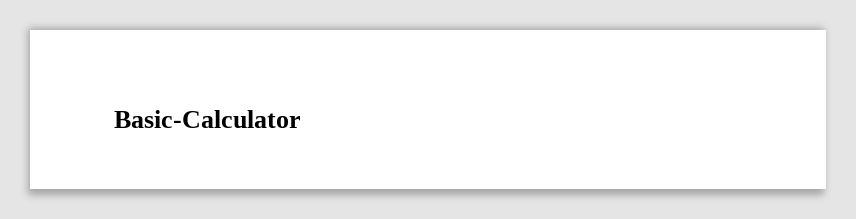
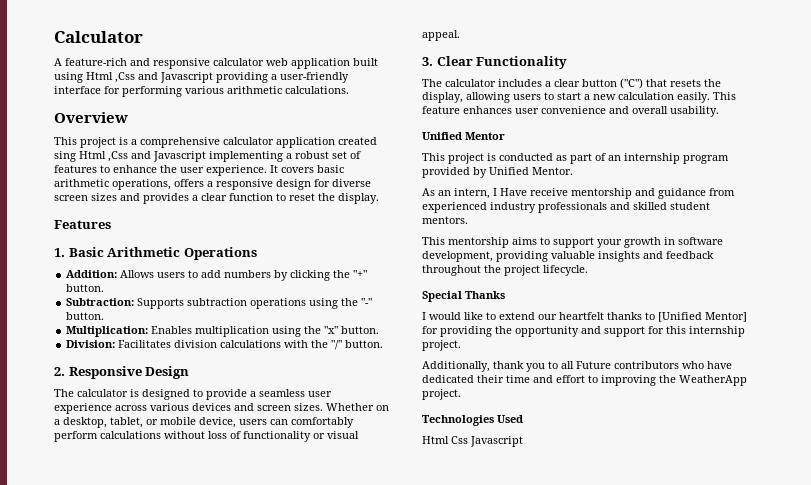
- Basic-Calculator
+ Calculator
+ A feature-rich and responsive calculator web application built using Html ,Css and Javascript providing a user-friendly interface for performing various arithmetic calculations.
+ Overview
+ This project is a comprehensive calculator application created sing Html ,Css and Javascript implementing a robust set of features to enhance the user experience. It covers basic arithmetic operations, offers a responsive design for diverse screen sizes and provides a clear function to reset the display.
+ Features
+ 1. Basic Arithmetic Operations
+ Addition: Allows users to add numbers by clicking the "+" button.
+ Subtraction: Supports subtraction operations using the "-" button.
+ Multiplication: Enables multiplication using the "x" button.
+ Division: Facilitates division calculations with the "/" button.
+ 2. Responsive Design
+ The calculator is designed to provide a seamless user experience across various devices and screen sizes. Whether on a desktop, tablet, or mobile device, users can comfortably perform calculations without loss of functionality or visual appeal.
+ 3. Clear Functionality
+ The calculator includes a clear button ("C") that resets the display, allowing users to start a new calculation easily. This feature enhances user convenience and overall usability.
+ Unified Mentor
+ This project is conducted as part of an internship program provided by Unified Mentor.
+ As an intern, I Have receive mentorship and guidance from experienced industry professionals and skilled student mentors.
+ This mentorship aims to support your growth in software development, providing valuable insights and feedback throughout the project lifecycle.
+ Special Thanks
+ I would like to extend our heartfelt thanks to [Unified Mentor] for providing the opportunity and support for this internship project.
+ Additionally, thank you to all Future contributors who have dedicated their time and effort to improving the WeatherApp project.
+ Technologies Used
+ Html Css Javascript

